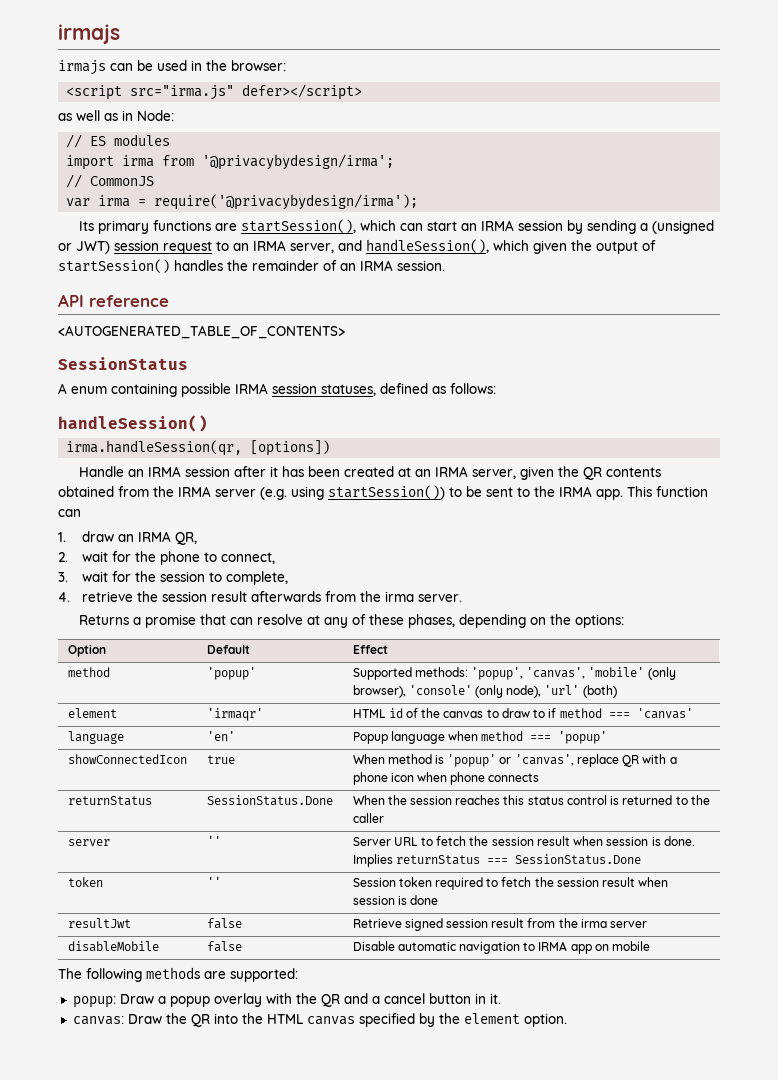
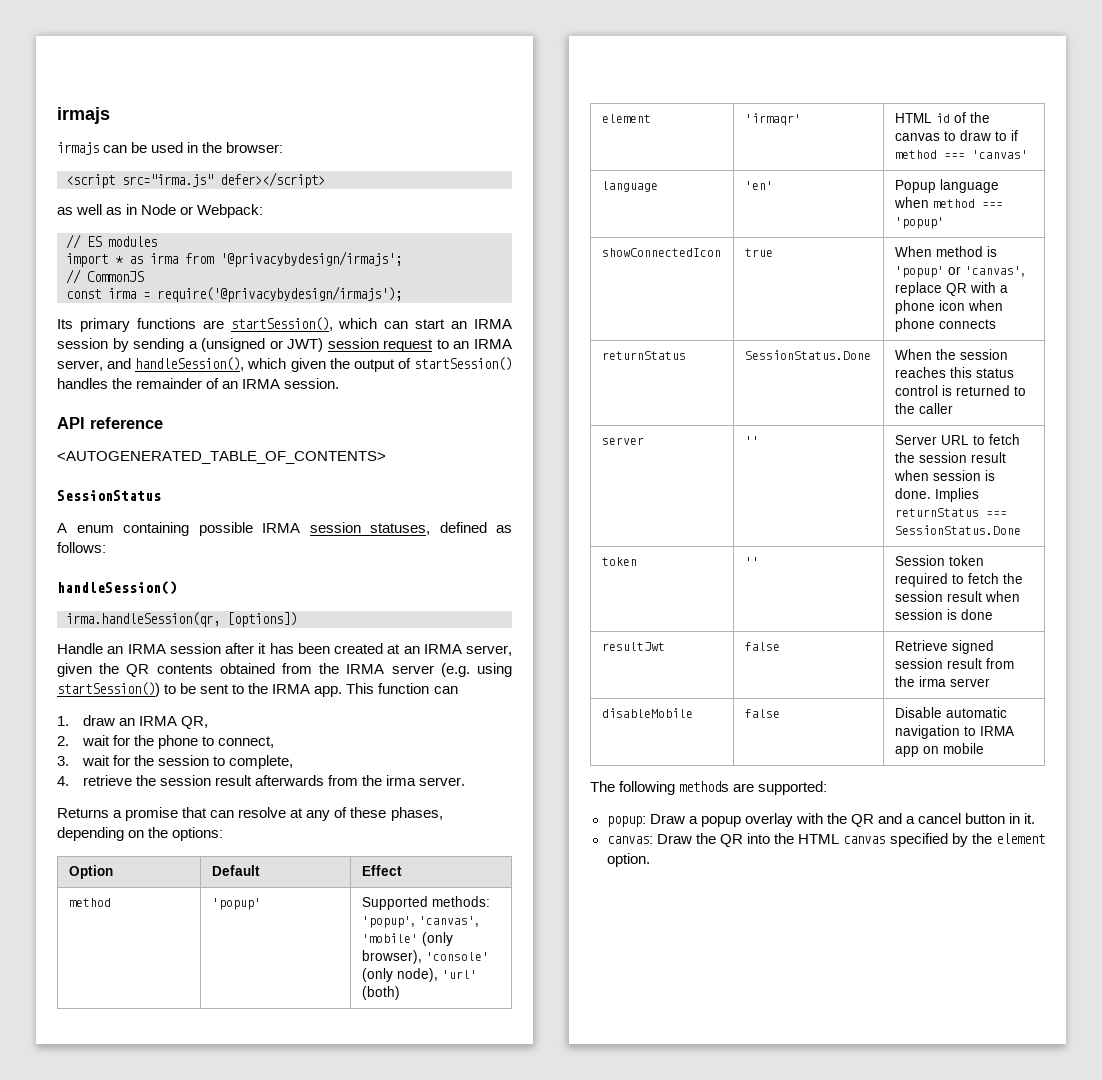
- as well as in Node:
+ as well as in Node or Webpack:
- import irma from '@privacybydesign/irma';
+ import * as irma from '@privacybydesign/irmajs';
- var irma = require('@privacybydesign/irma');
+ const irma = require('@privacybydesign/irmajs');

